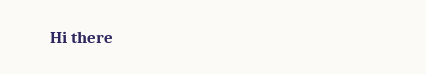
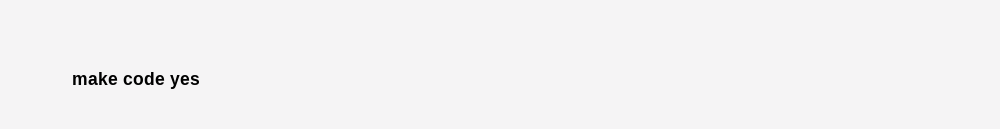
- Hi there
+ make code yes

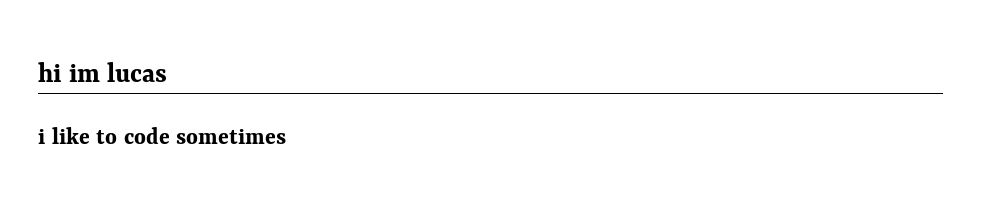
- make code yes
+ hi im lucas
+ i like to code sometimes

